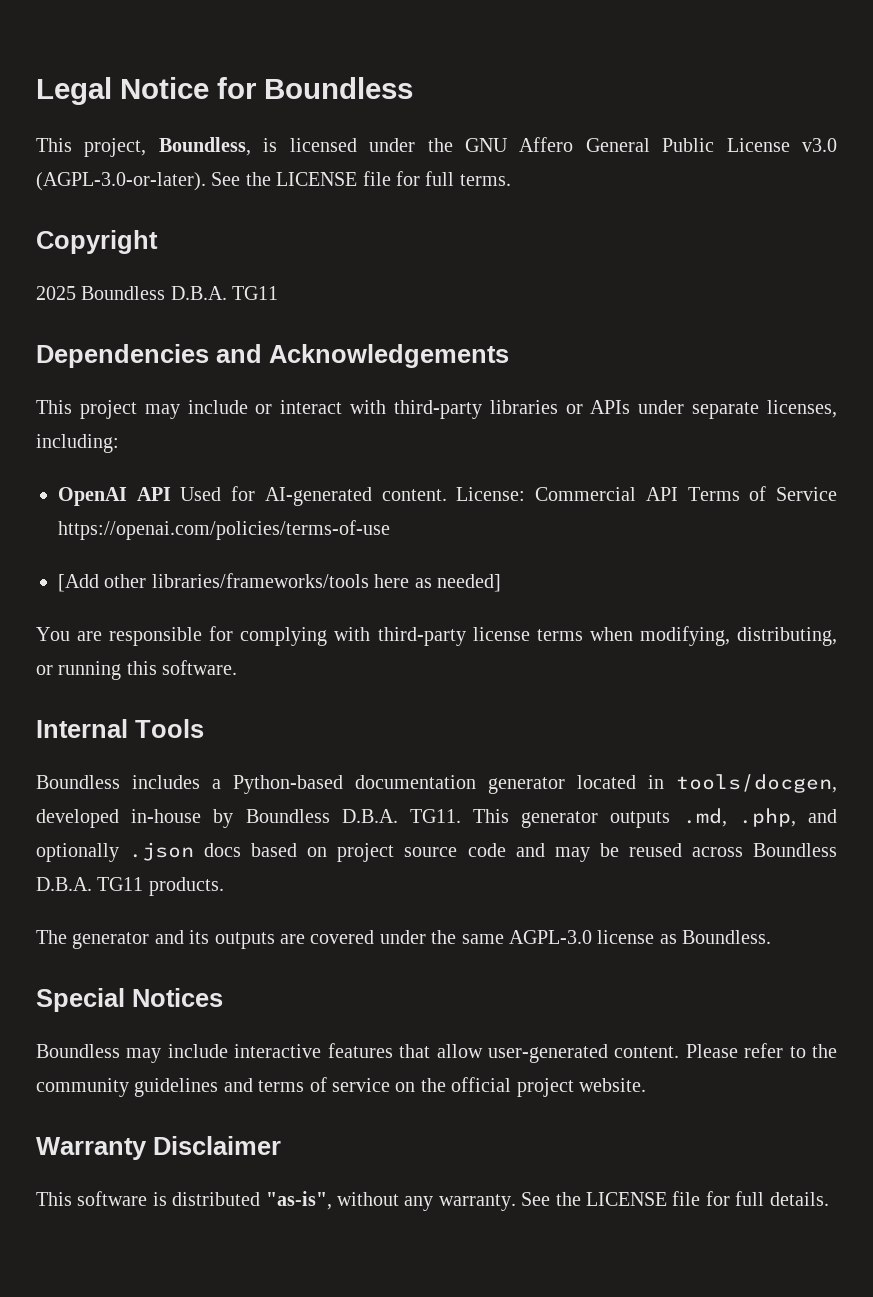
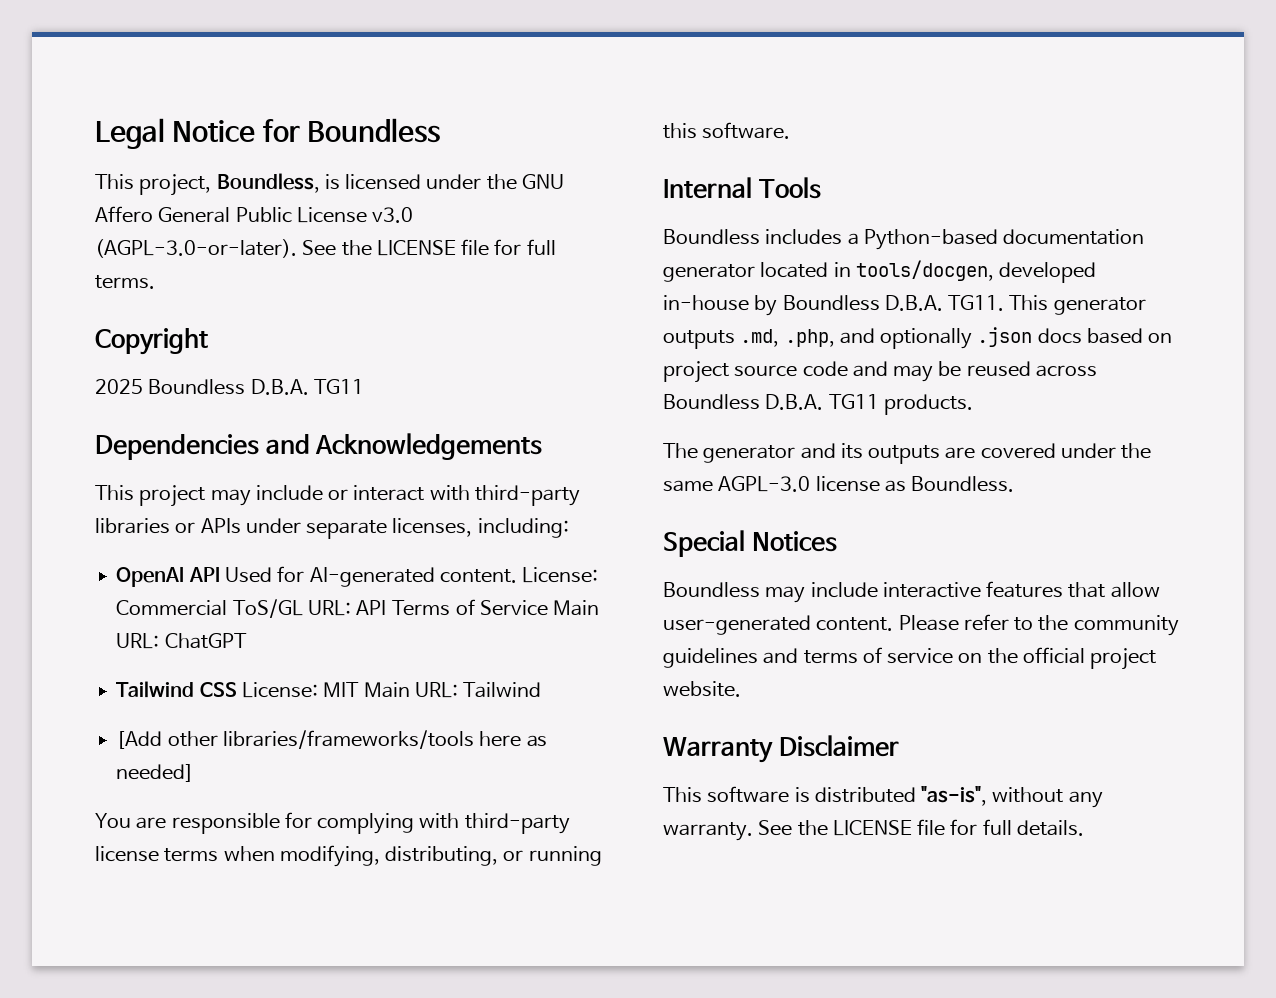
- License: Commercial API Terms of Service https://openai.com/policies/terms-of-use
+ License: Commercial ToS/GL URL: API Terms of Service Main URL: ChatGPT
+ Tailwind CSS License: MIT Main URL: Tailwind

